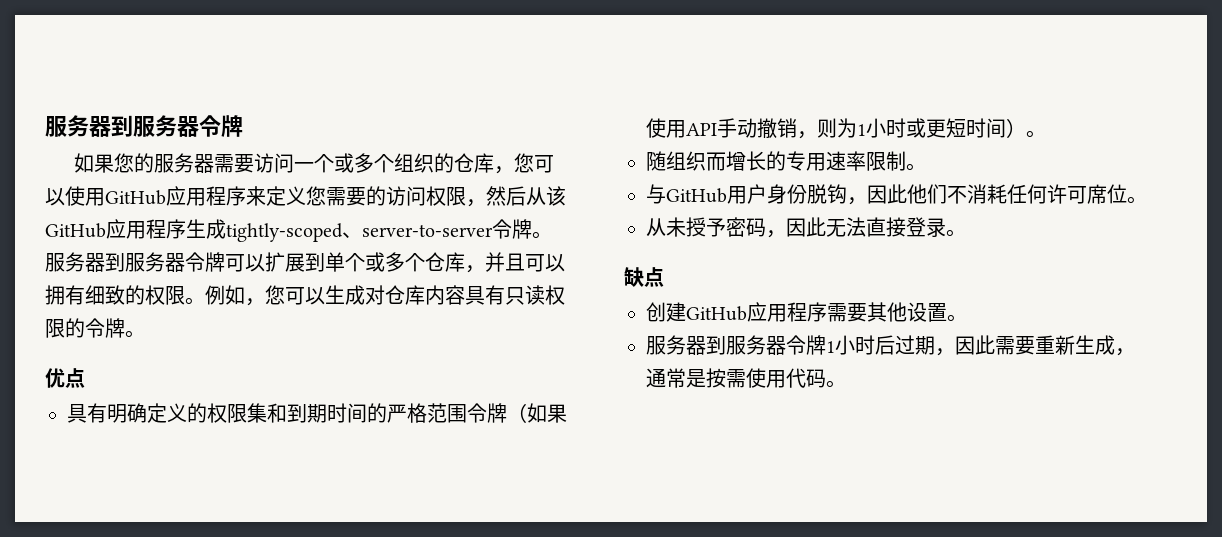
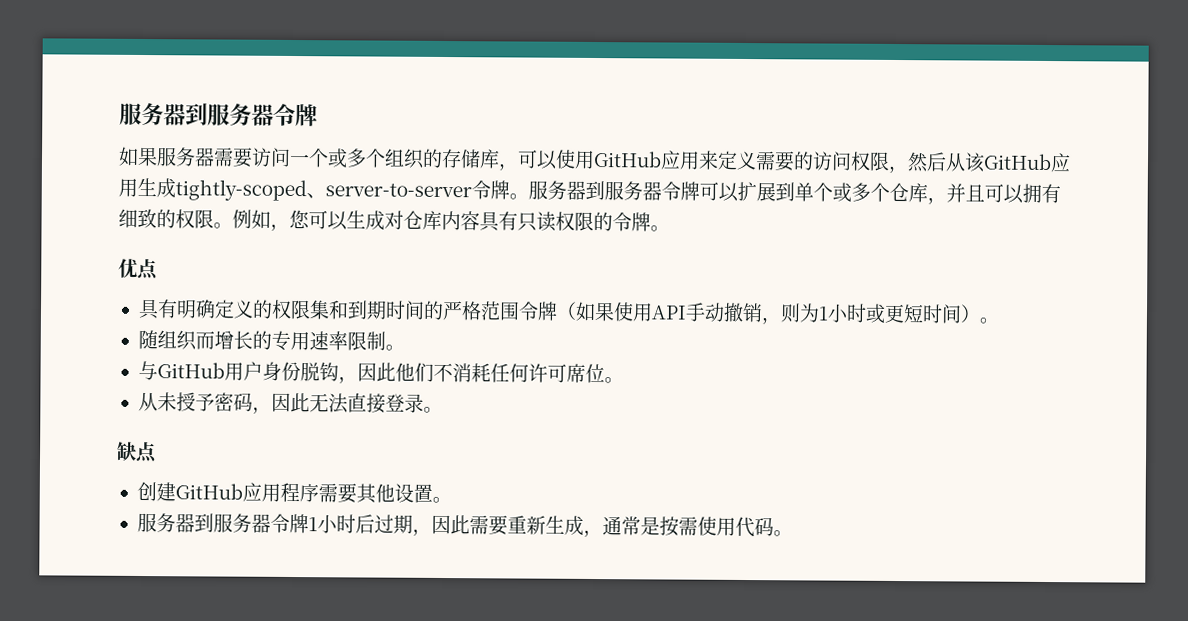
- 如果您的服务器需要访问一个或多个组织的仓库，您可以使用GitHub应用程序来定义您需要的访问权限，然后从该GitHub应用程序生成tightly-scoped、server-to-server令牌。
+ 如果服务器需要访问一个或多个组织的存储库，可以使用GitHub应用来定义需要的访问权限，然后从该GitHub应用生成tightly-scoped、server-to-server令牌。

